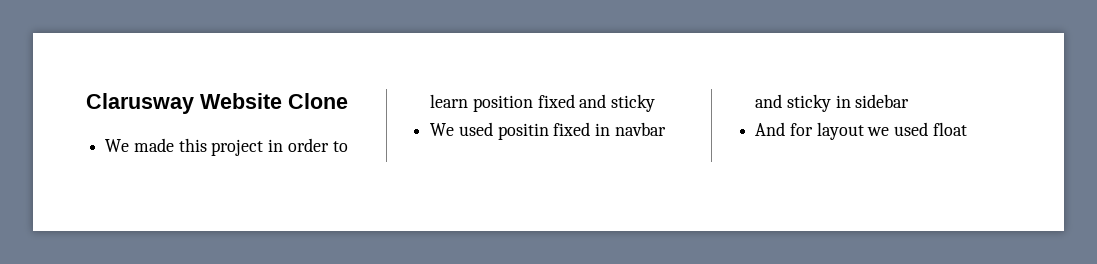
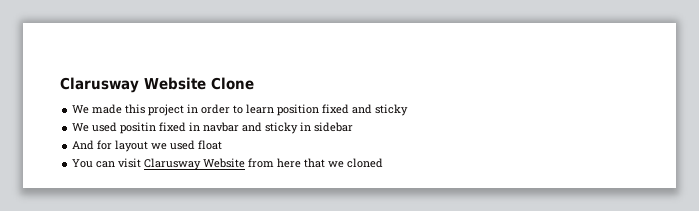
+ You can visit Clarusway Website from here that we cloned

